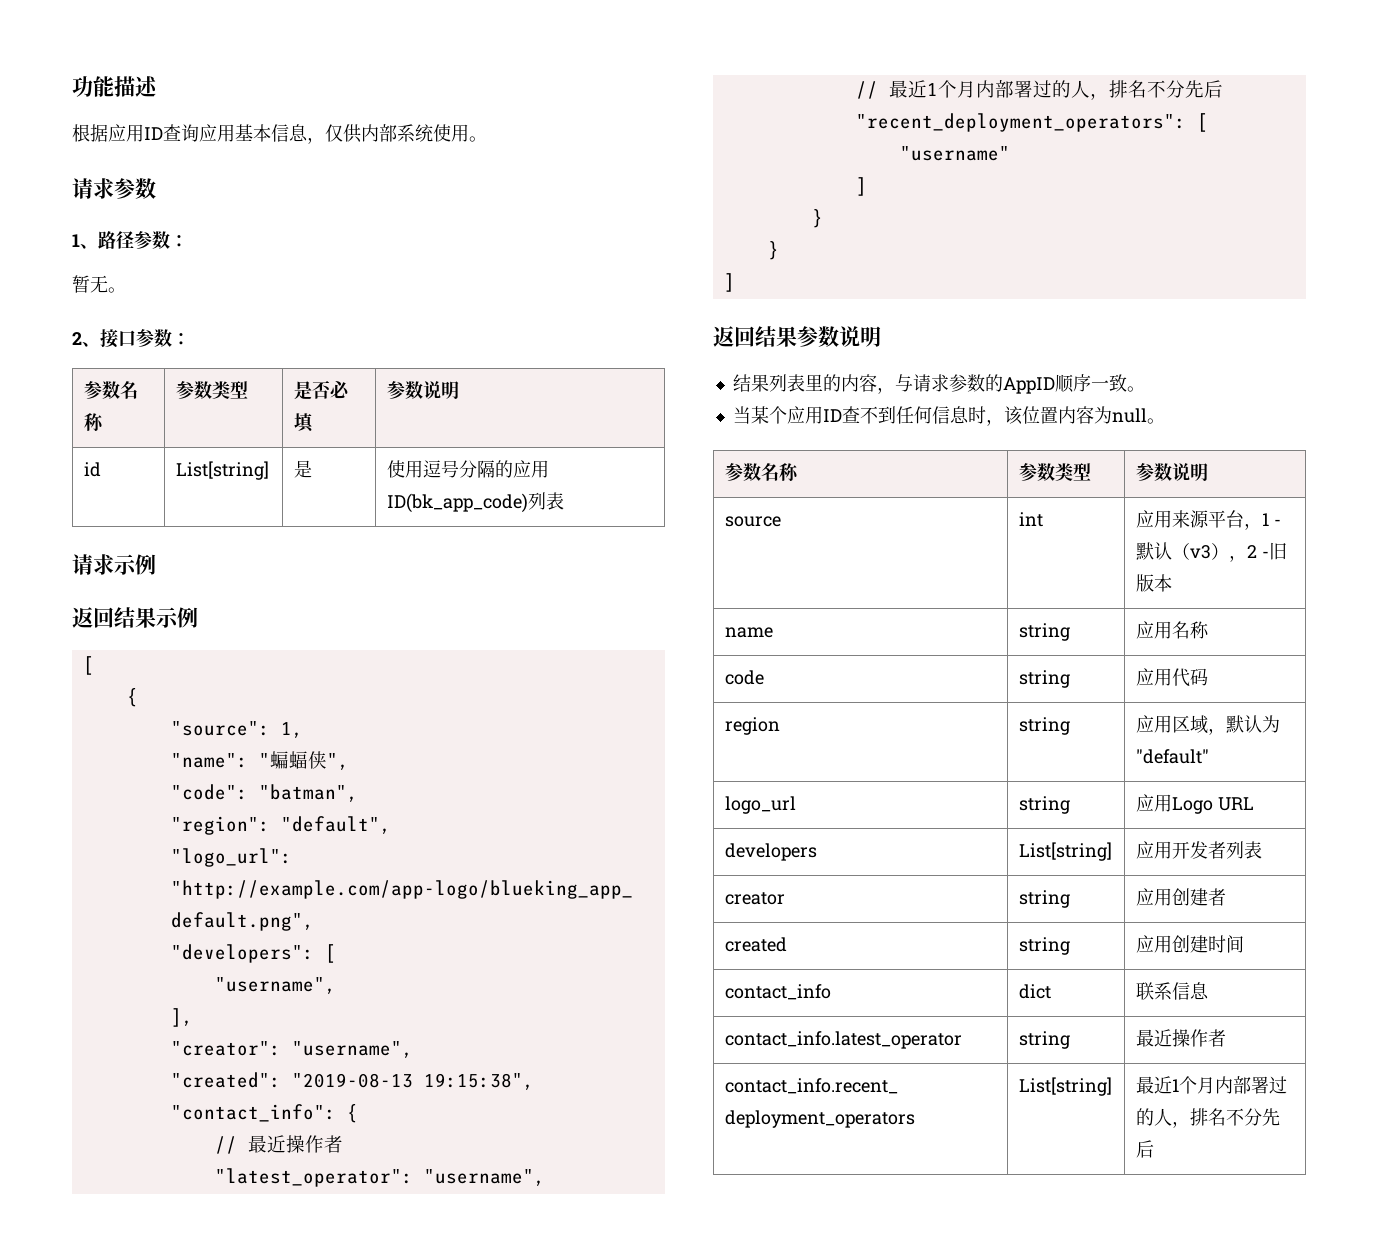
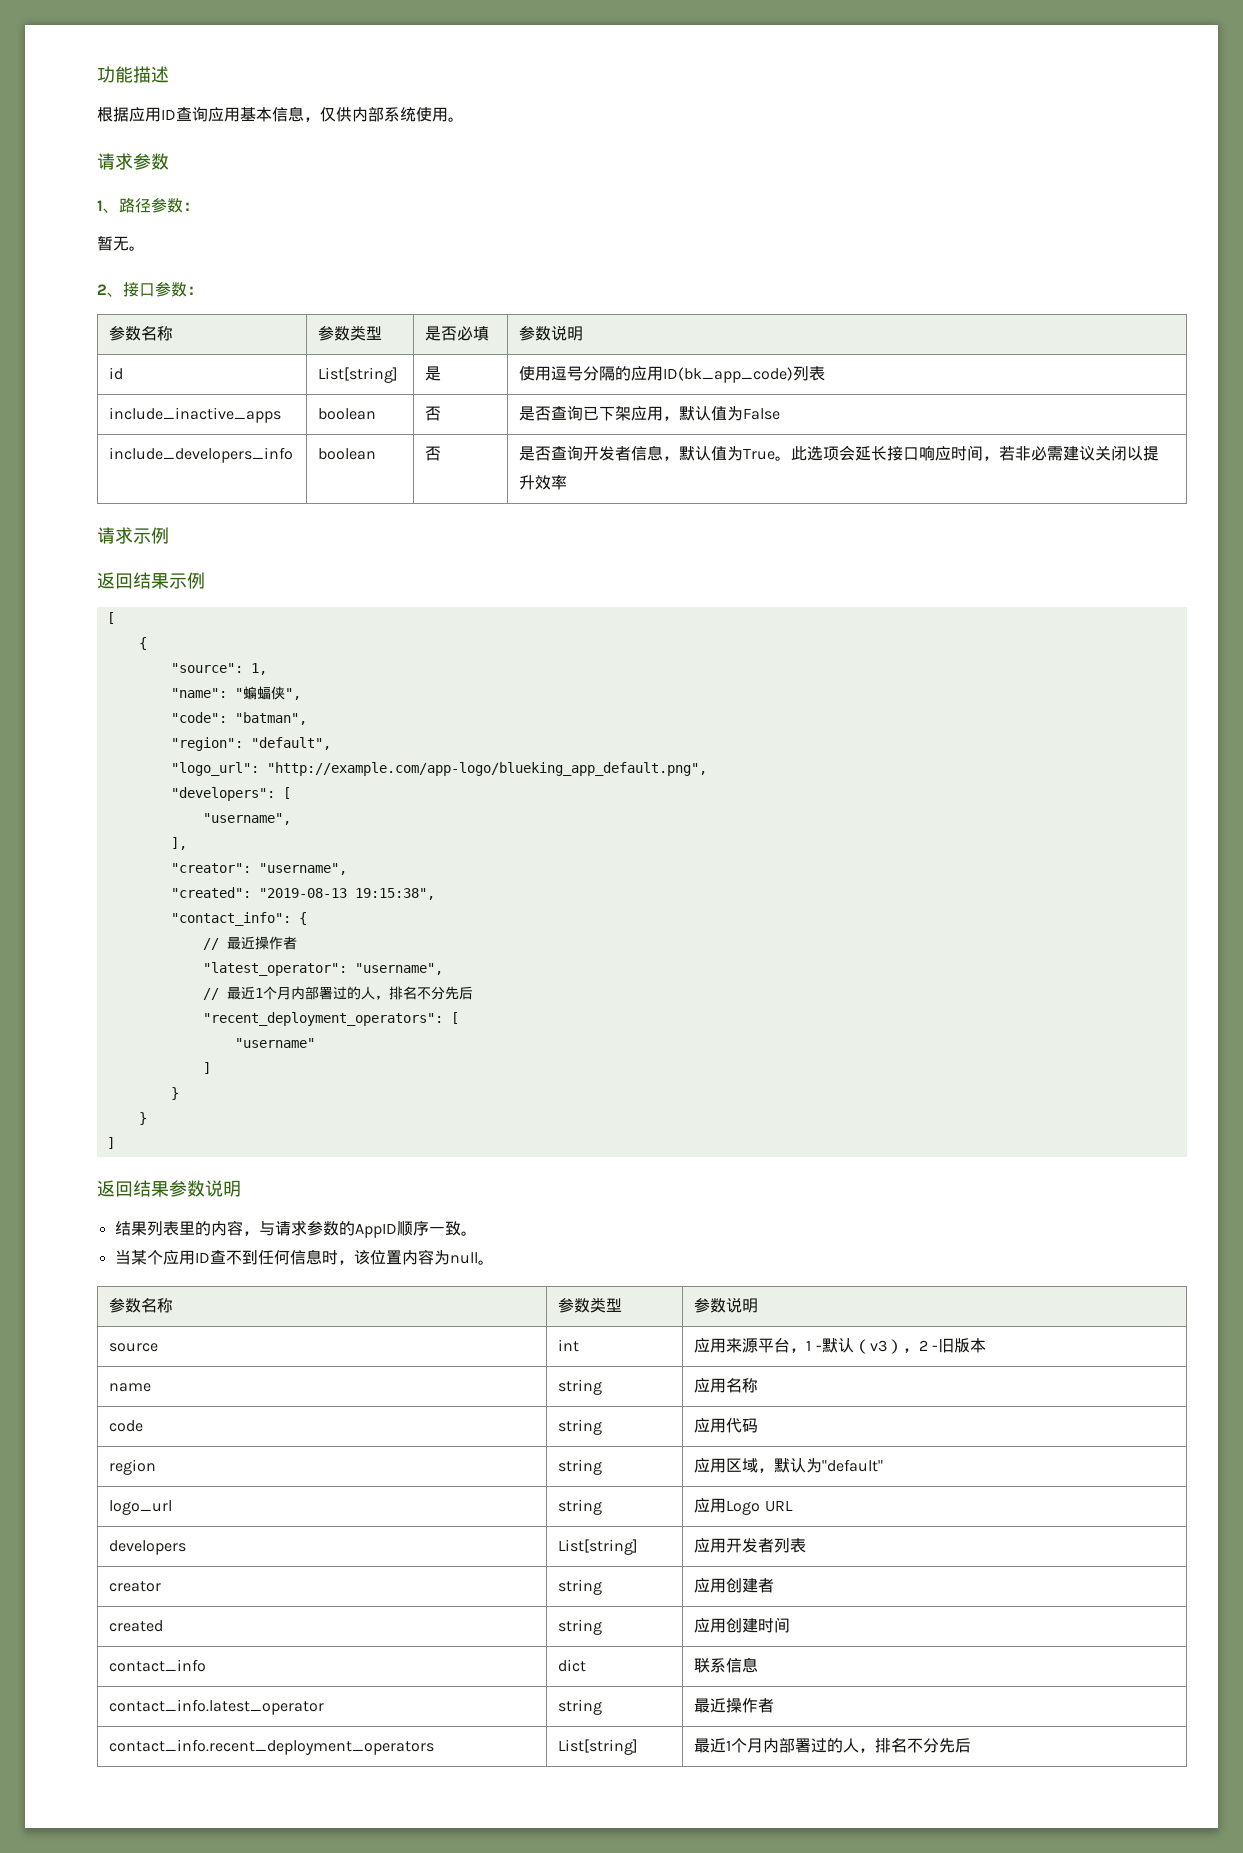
+ include_inactive_apps | boolean | 否 | 是否查询已下架应用，默认值为False
+ include_developers_info | boolean | 否 | 是否查询开发者信息，默认值为True。此选项会延长接口响应时间，若非必需建议关闭以提升效率

